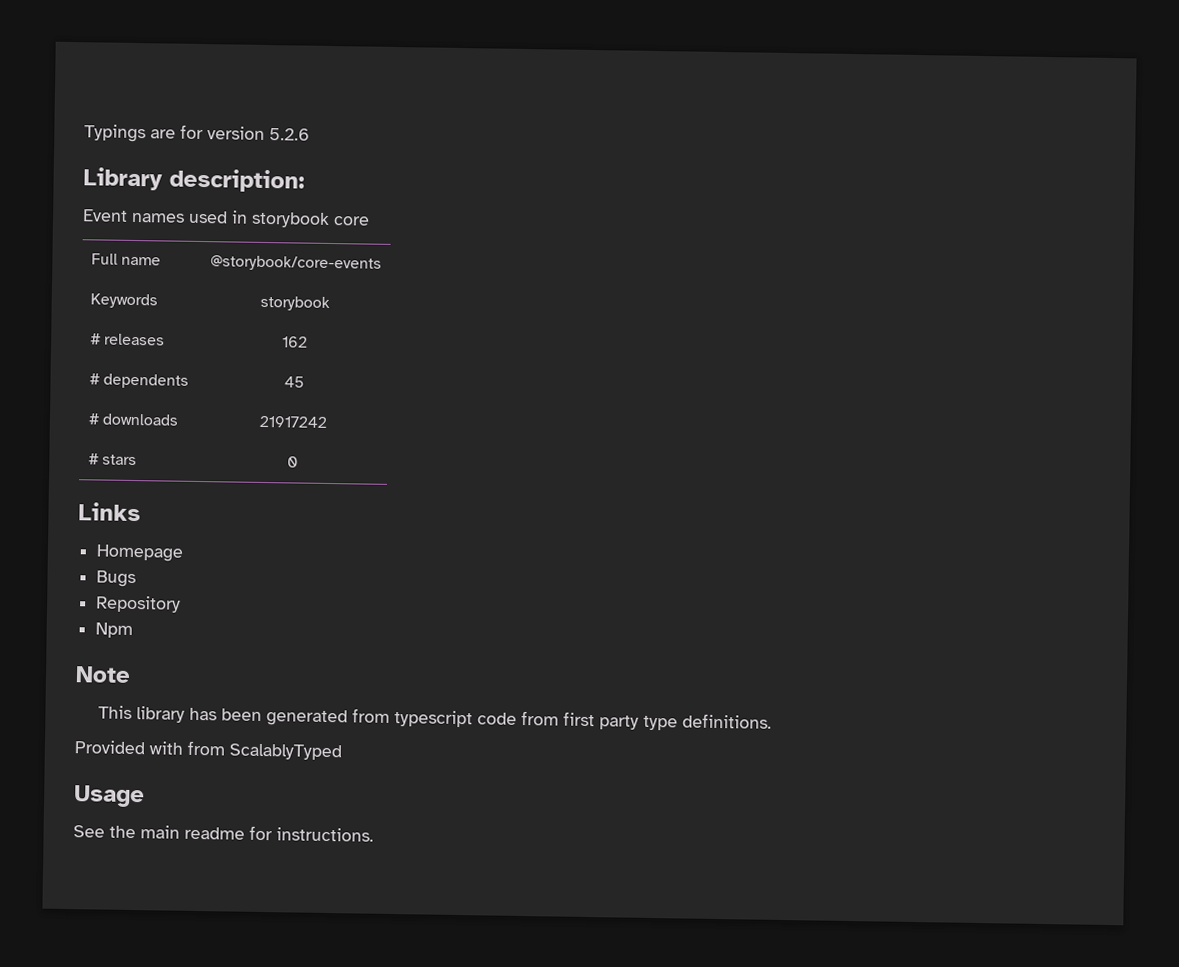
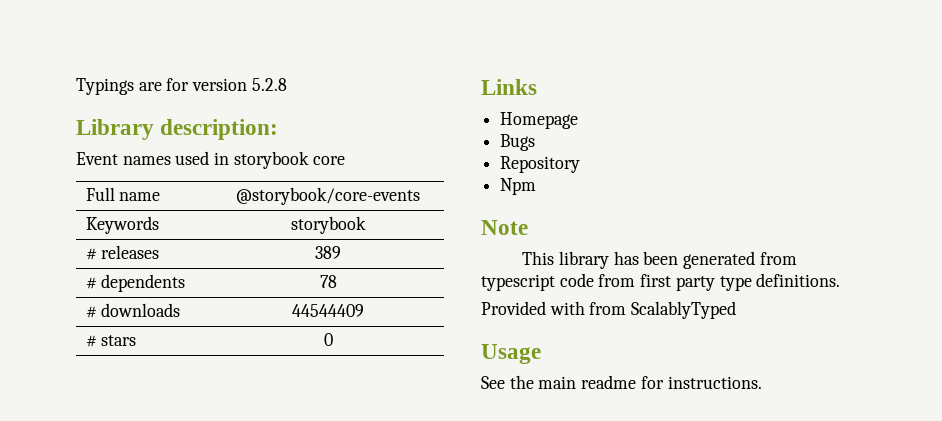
- Typings are for version 5.2.6
+ Typings are for version 5.2.8
- # releases | 162
+ # releases | 389
- # dependents | 45
+ # dependents | 78
- # downloads | 21917242
+ # downloads | 44544409

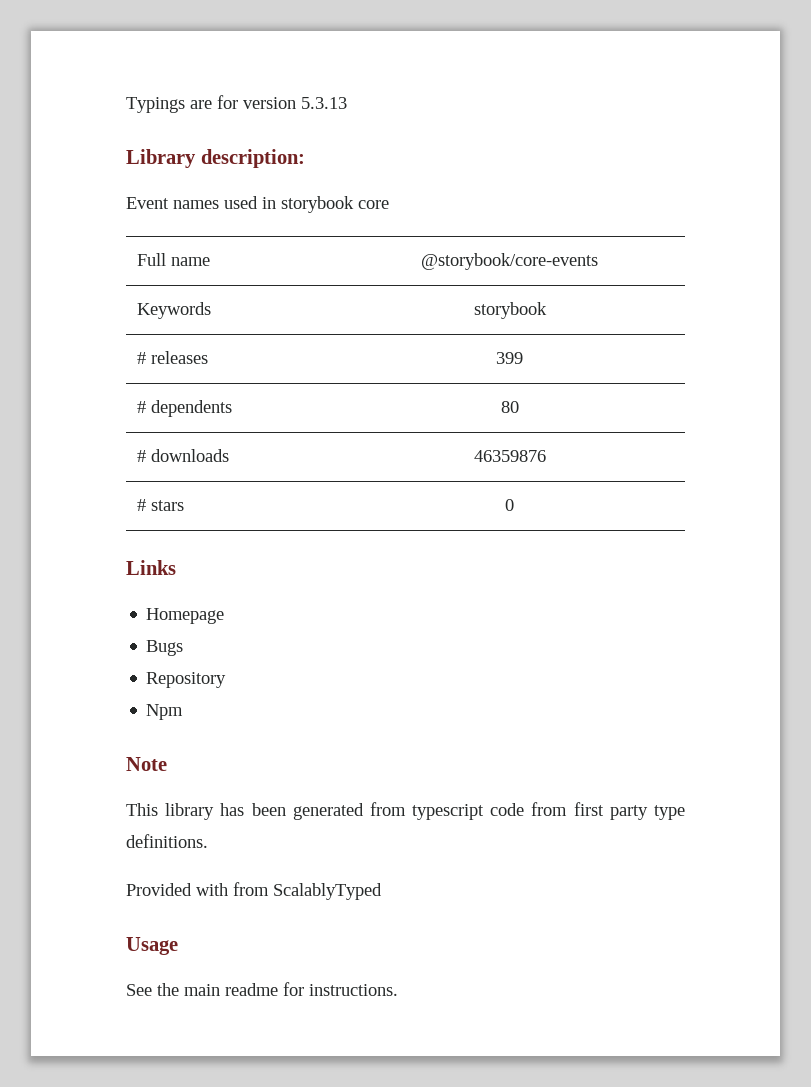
- Typings are for version 5.2.8
+ Typings are for version 5.3.13
- # releases | 389
+ # releases | 399
- # dependents | 78
+ # dependents | 80
- # downloads | 44544409
+ # downloads | 46359876

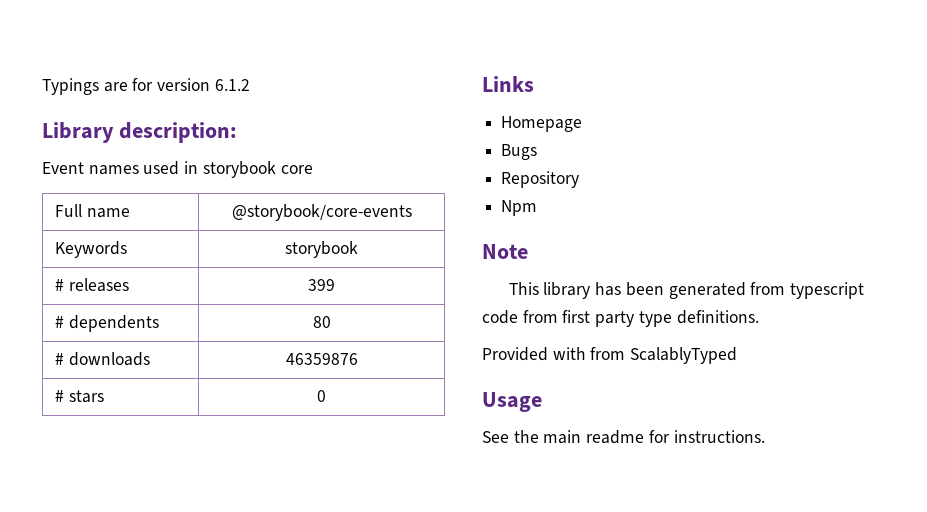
- Typings are for version 5.3.13
+ Typings are for version 6.1.2

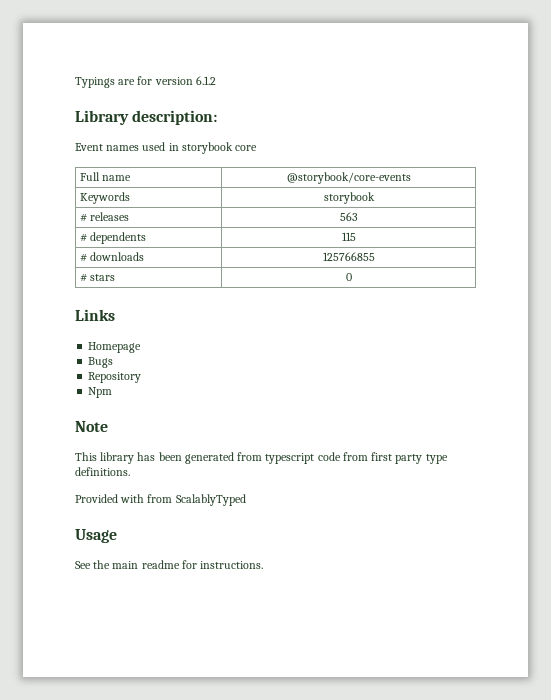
- # releases | 399
+ # releases | 563
- # dependents | 80
+ # dependents | 115
- # downloads | 46359876
+ # downloads | 125766855

